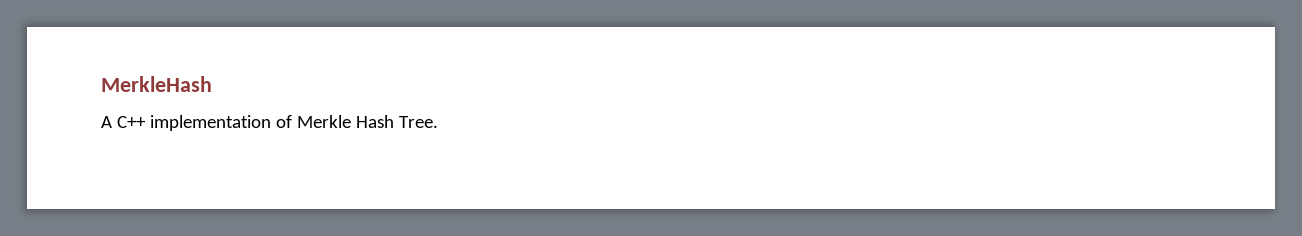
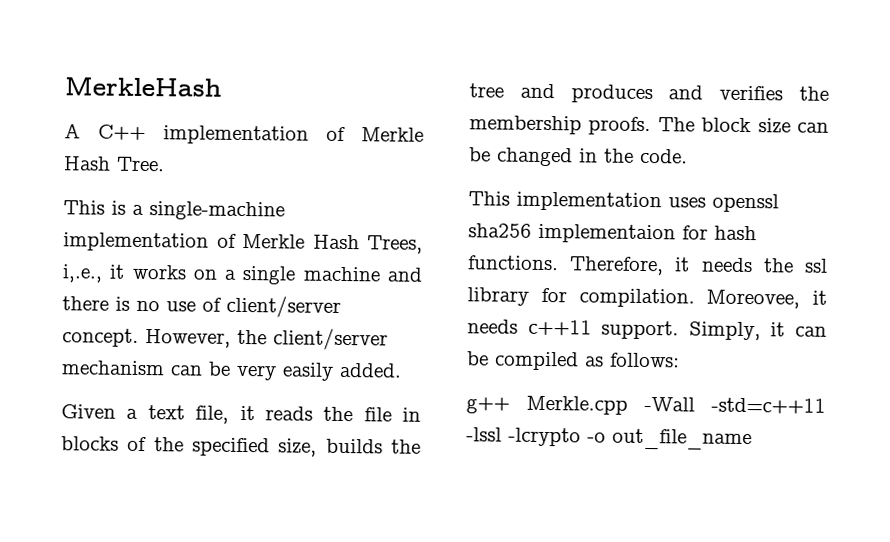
+ This is a single-machine implementation of Merkle Hash Trees, i,.e., it works on a single machine and there is no use of client/server concept. However, the client/server mechanism can be very easily added.
+ Given a text file, it reads the file in blocks of the specified size, builds the tree and produces and verifies the membership proofs. The block size can be changed in the code.
+ This implementation uses openssl sha256 implementaion for hash functions. Therefore, it needs the ssl library for compilation. Moreovee, it needs c++11 support. Simply, it can be compiled as follows:
+ g++ Merkle.cpp -Wall -std=c++11 -lssl -lcrypto -o out_file_name

